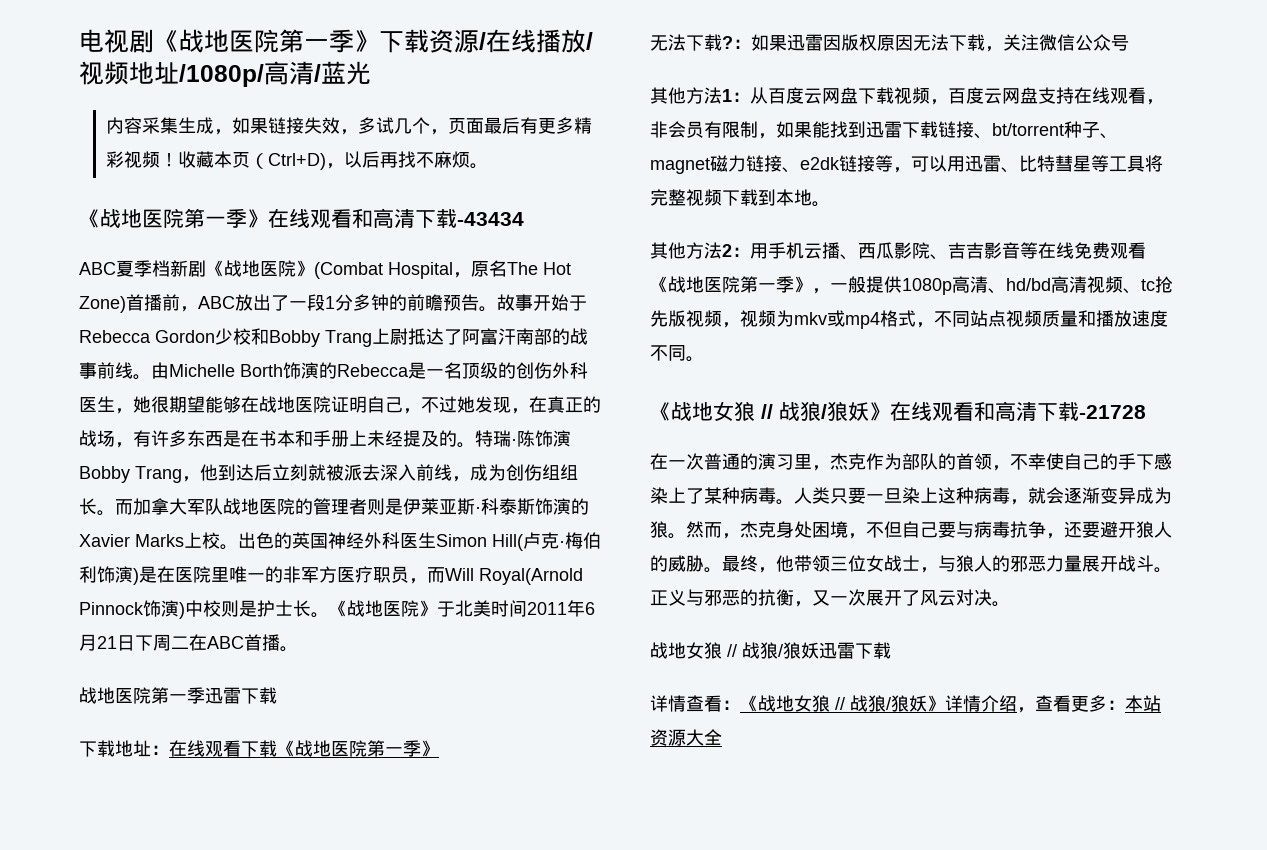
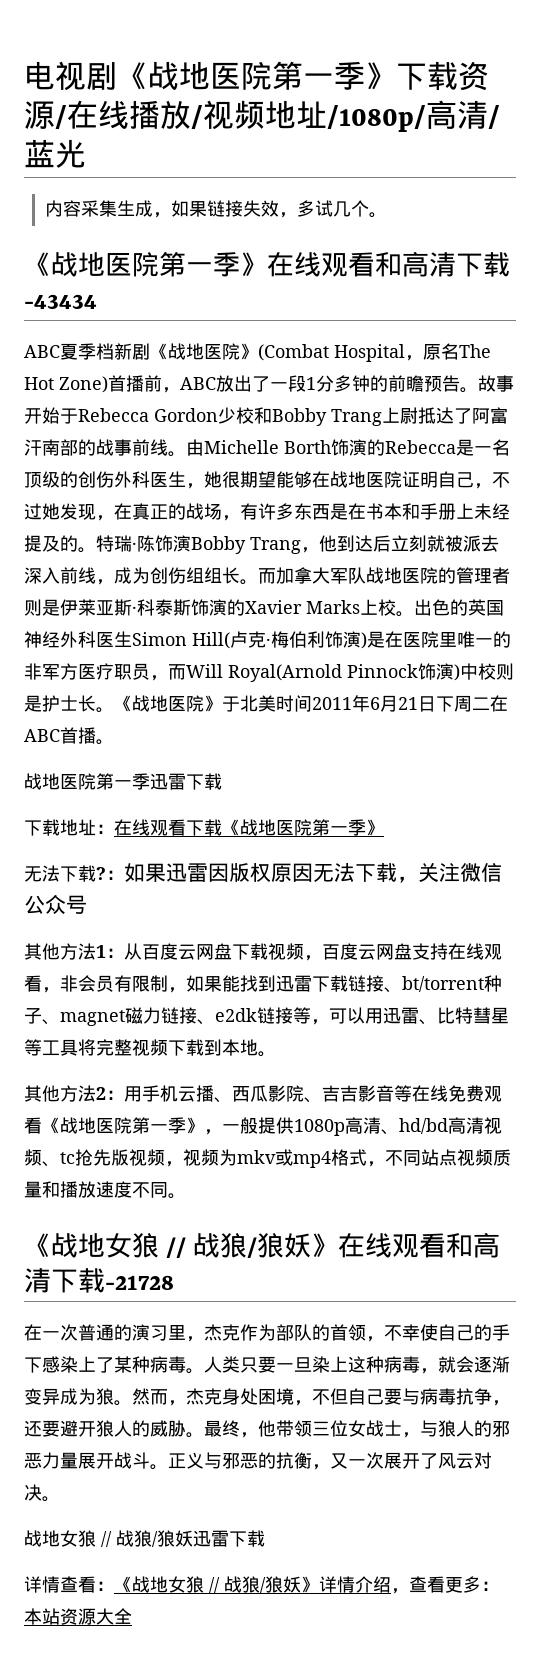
- 内容采集生成，如果链接失效，多试几个，页面最后有更多精彩视频！收藏本页（Ctrl+D)，以后再找不麻烦。
+ 内容采集生成，如果链接失效，多试几个。

